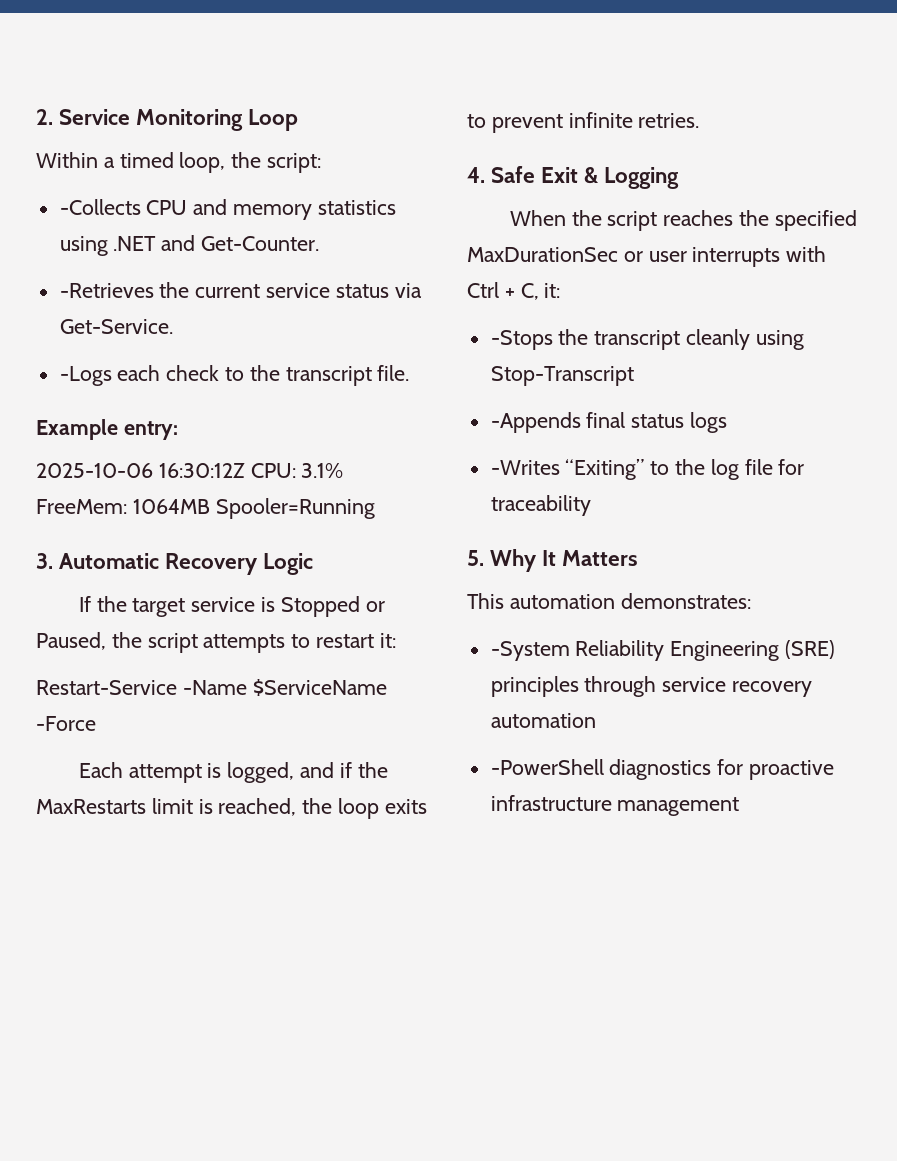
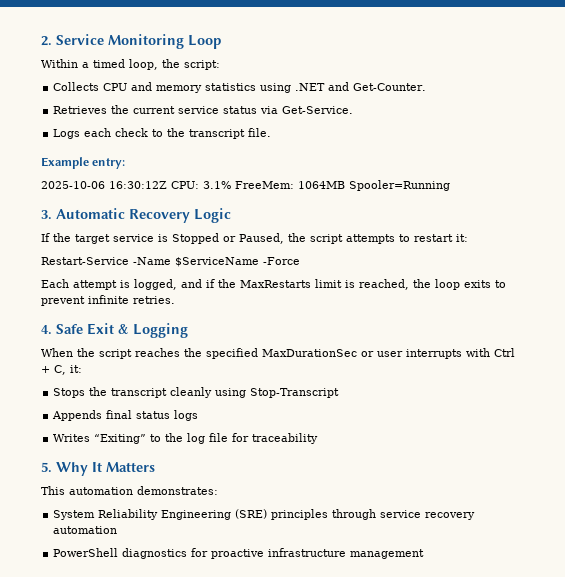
- -Collects CPU and memory statistics using .NET and Get-Counter.
+ Collects CPU and memory statistics using .NET and Get-Counter.
- -Retrieves the current service status via Get-Service.
+ Retrieves the current service status via Get-Service.
- -Logs each check to the transcript file.
+ Logs each check to the transcript file.
- -Stops the transcript cleanly using Stop-Transcript
+ Stops the transcript cleanly using Stop-Transcript
- -Appends final status logs
+ Appends final status logs
- -Writes “Exiting” to the log file for traceability
+ Writes “Exiting” to the log file for traceability
- -System Reliability Engineering (SRE) principles through service recovery automation
+ System Reliability Engineering (SRE) principles through service recovery automation
- -PowerShell diagnostics for proactive infrastructure management
+ PowerShell diagnostics for proactive infrastructure management

